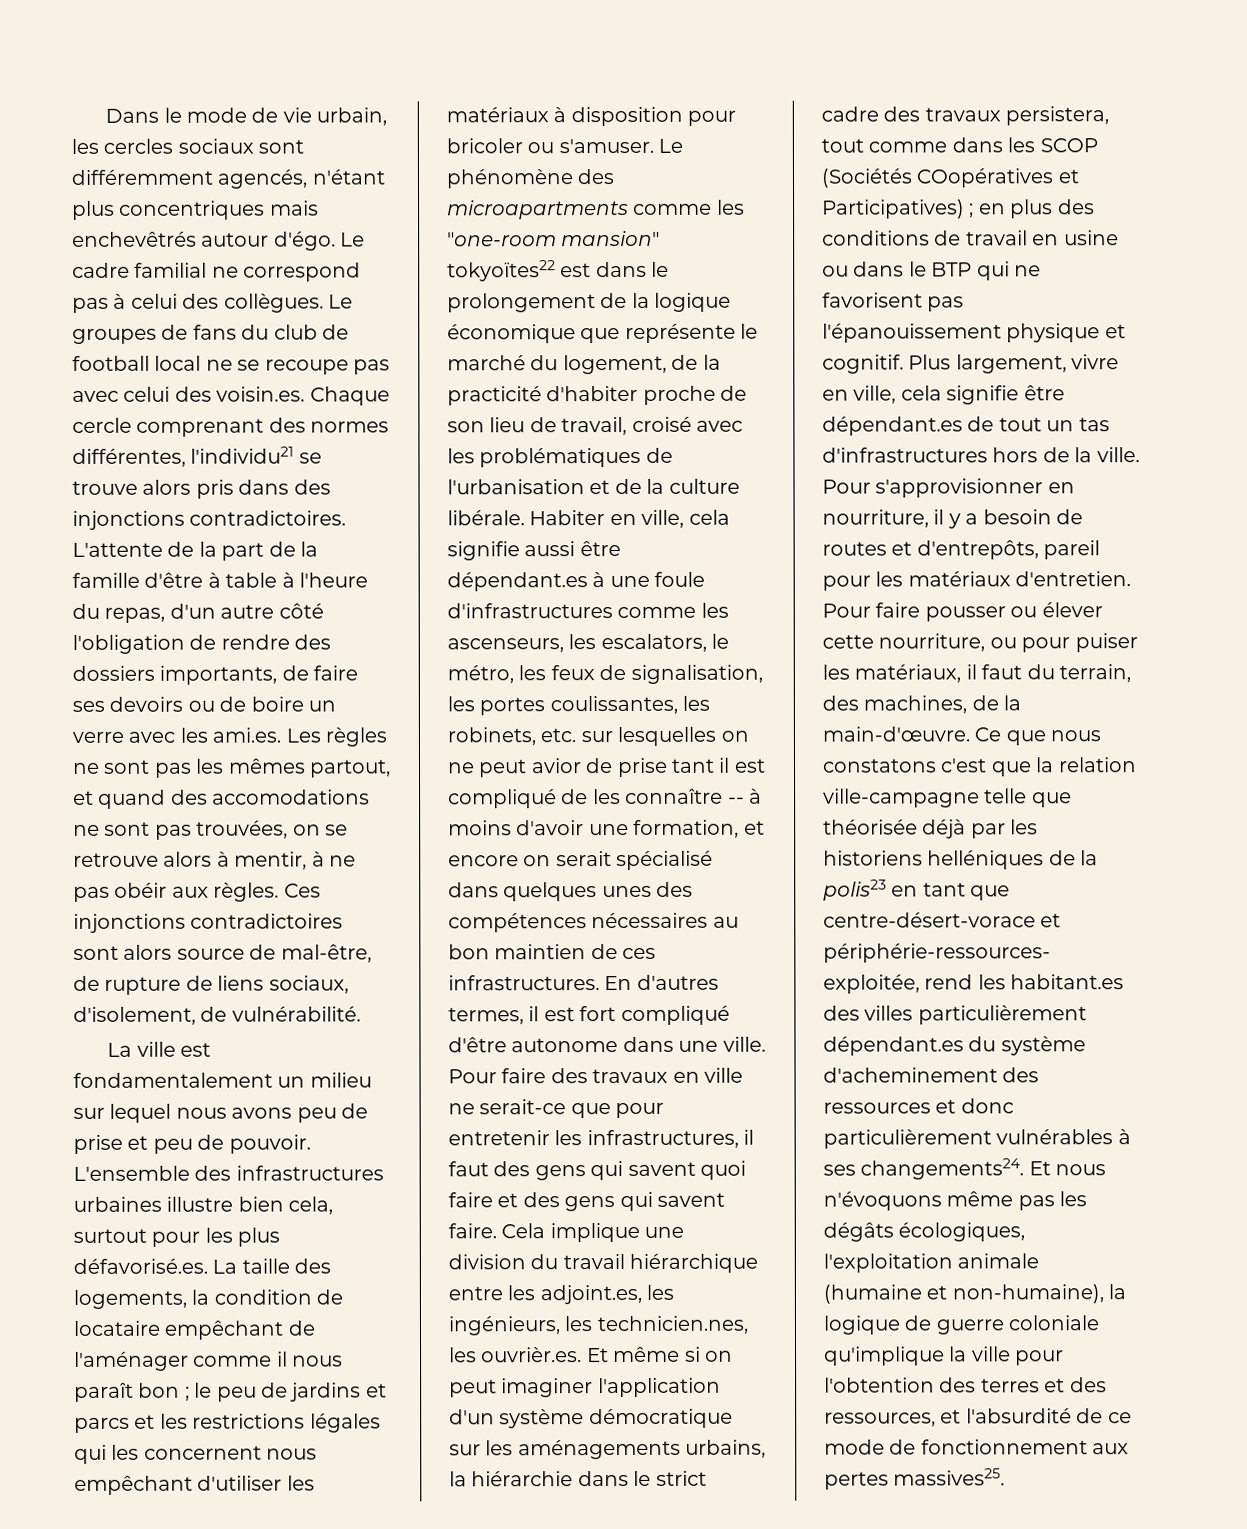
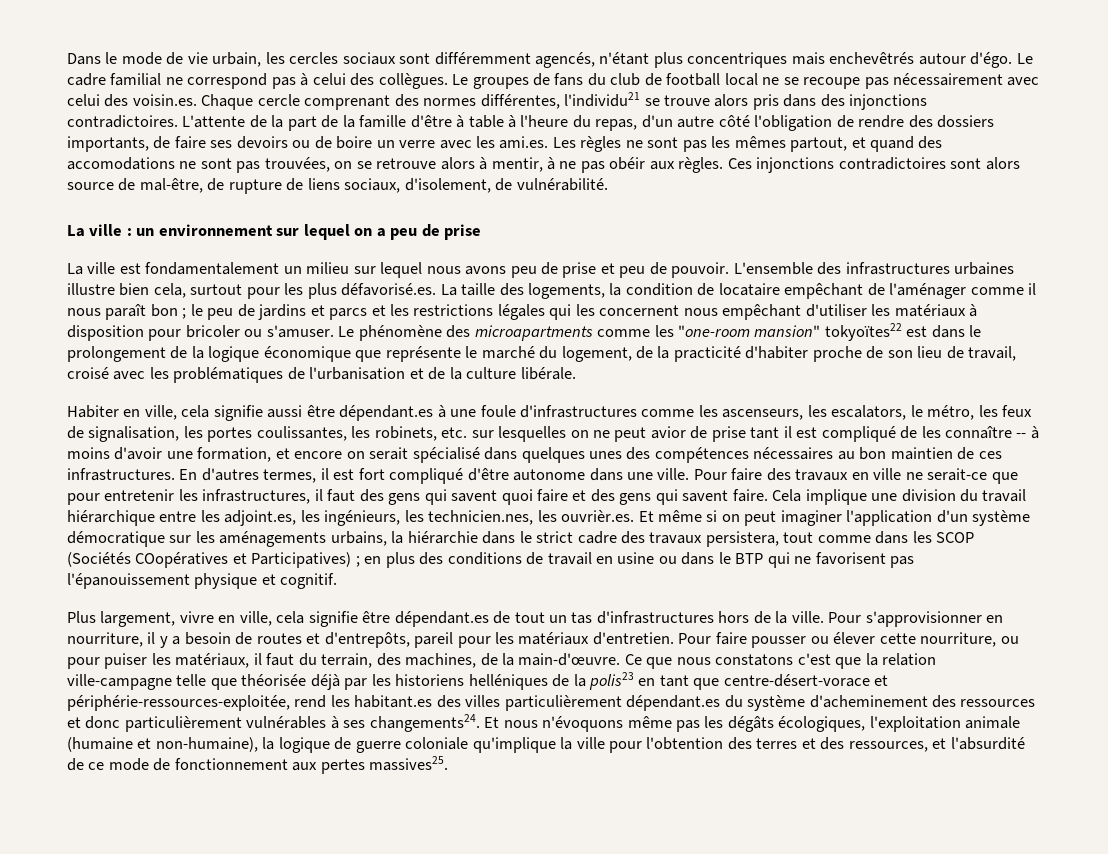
- Le groupes de fans du club de football local ne se recoupe pas avec celui des voisin.es. Chaque cercle comprenant des normes différentes, l'individu21 se trouve alors pris dans des injonctions contradictoires.
+ Le groupes de fans du club de football local ne se recoupe pas nécessairement avec celui des voisin.es. Chaque cercle comprenant des normes différentes, l'individu21 se trouve alors pris dans des injonctions contradictoires.
+ La ville : un environnement sur lequel on a peu de prise
- Le phénomène des microapartments comme les "one-room mansion" tokyoïtes22 est dans le prolongement de la logique économique que représente le marché du logement, de la practicité d'habiter proche de son lieu de travail, croisé avec les problématiques de l'urbanisation et de la culture libérale. Habiter en ville, cela signifie aussi être dépendant.es à une foule d'infrastructures comme les ascenseurs, les escalators, le métro, les feux de signalisation, les portes coulissantes, les robinets, etc. sur lesquelles on ne peut avior de prise tant il est compliqué de les connaître -- à moins d'avoir une formation, et encore on serait spécialisé dans quelques unes des compétences nécessaires au bon maintien de ces infrastructures.
+ Le phénomène des microapartments comme les "one-room mansion" tokyoïtes22 est dans le prolongement de la logique économique que représente le marché du logement, de la practicité d'habiter proche de son lieu de travail, croisé avec les problématiques de l'urbanisation et de la culture libérale.
+ Habiter en ville, cela signifie aussi être dépendant.es à une foule d'infrastructures comme les ascenseurs, les escalators, le métro, les feux de signalisation, les portes coulissantes, les robinets, etc. sur lesquelles on ne peut avior de prise tant il est compliqué de les connaître -- à moins d'avoir une formation, et encore on serait spécialisé dans quelques unes des compétences nécessaires au bon maintien de ces infrastructures.
- en plus des conditions de travail en usine ou dans le BTP qui ne favorisent pas l'épanouissement physique et cognitif. Plus largement, vivre en ville, cela signifie être dépendant.es de tout un tas d'infrastructures hors de la ville.
+ en plus des conditions de travail en usine ou dans le BTP qui ne favorisent pas l'épanouissement physique et cognitif.
+ Plus largement, vivre en ville, cela signifie être dépendant.es de tout un tas d'infrastructures hors de la ville.

